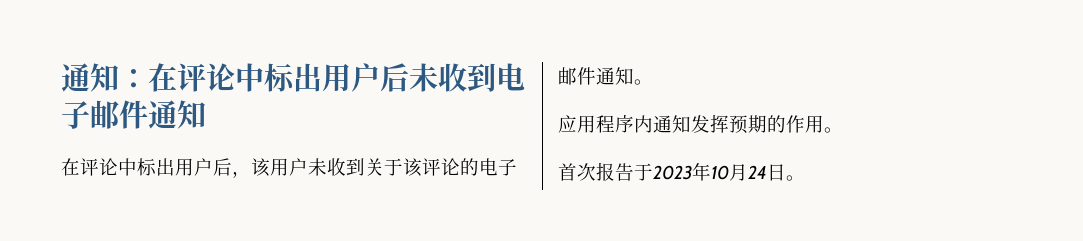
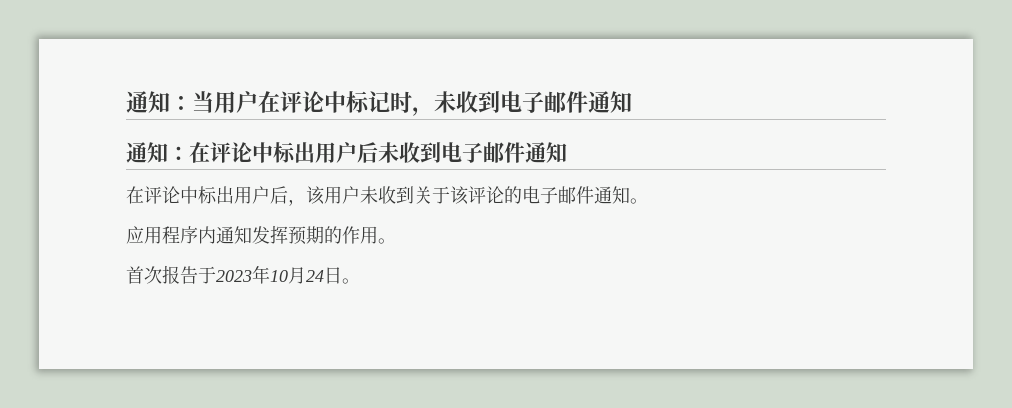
+ 通知：当用户在评论中标记时，未收到电子邮件通知

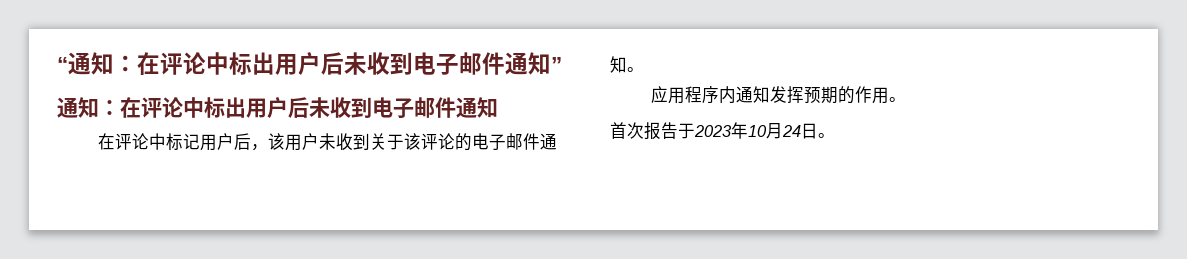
- 通知：当用户在评论中标记时，未收到电子邮件通知
+ “通知：在评论中标出用户后未收到电子邮件通知”
- 在评论中标出用户后，该用户未收到关于该评论的电子邮件通知。
+ 在评论中标记用户后，该用户未收到关于该评论的电子邮件通知。

